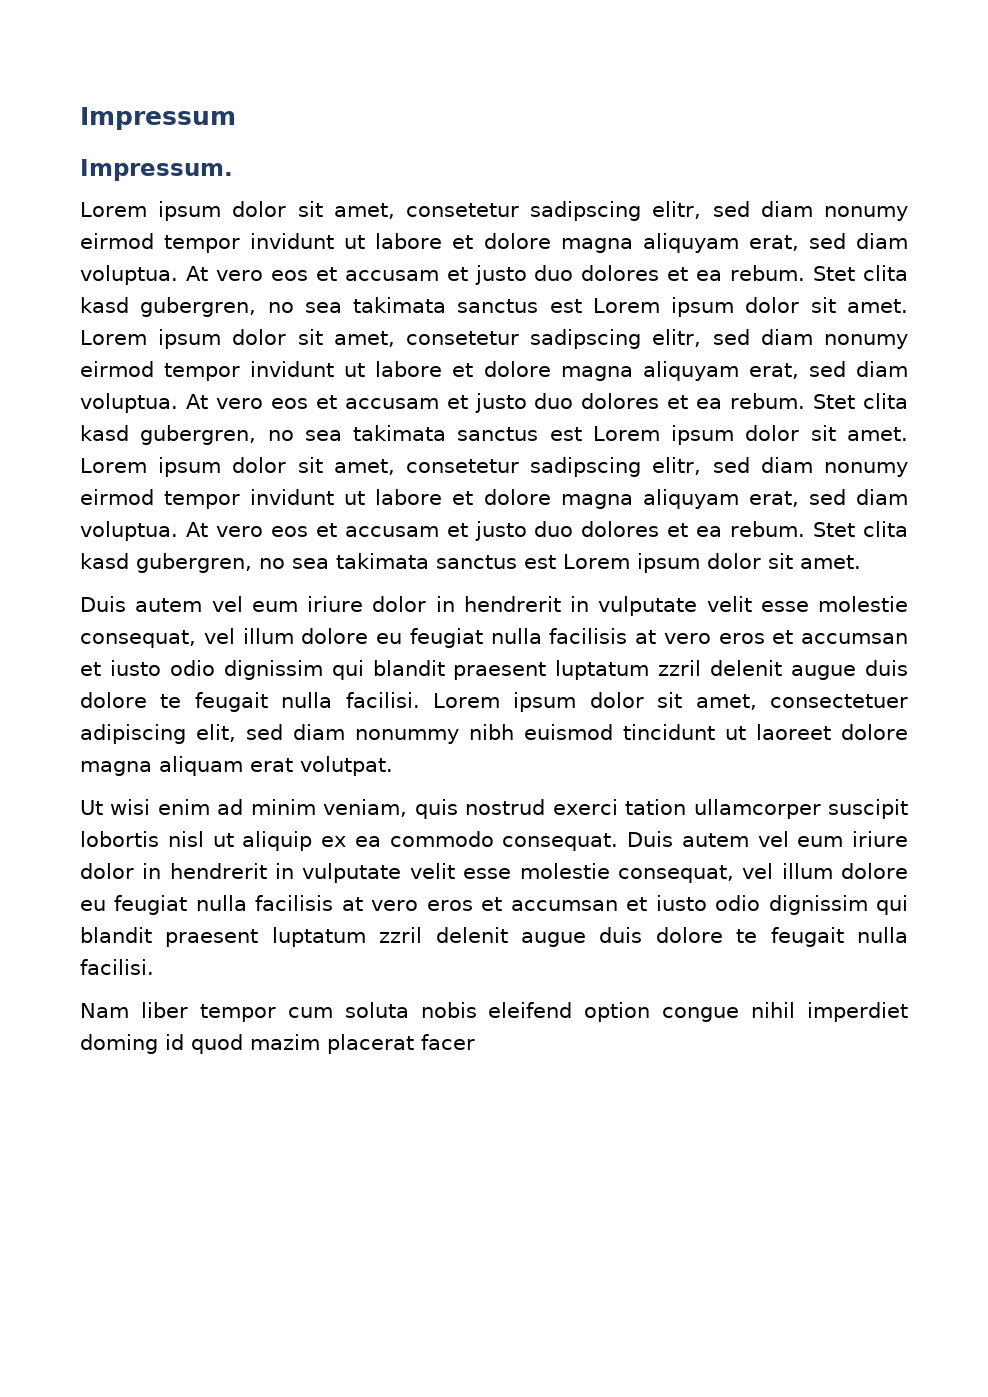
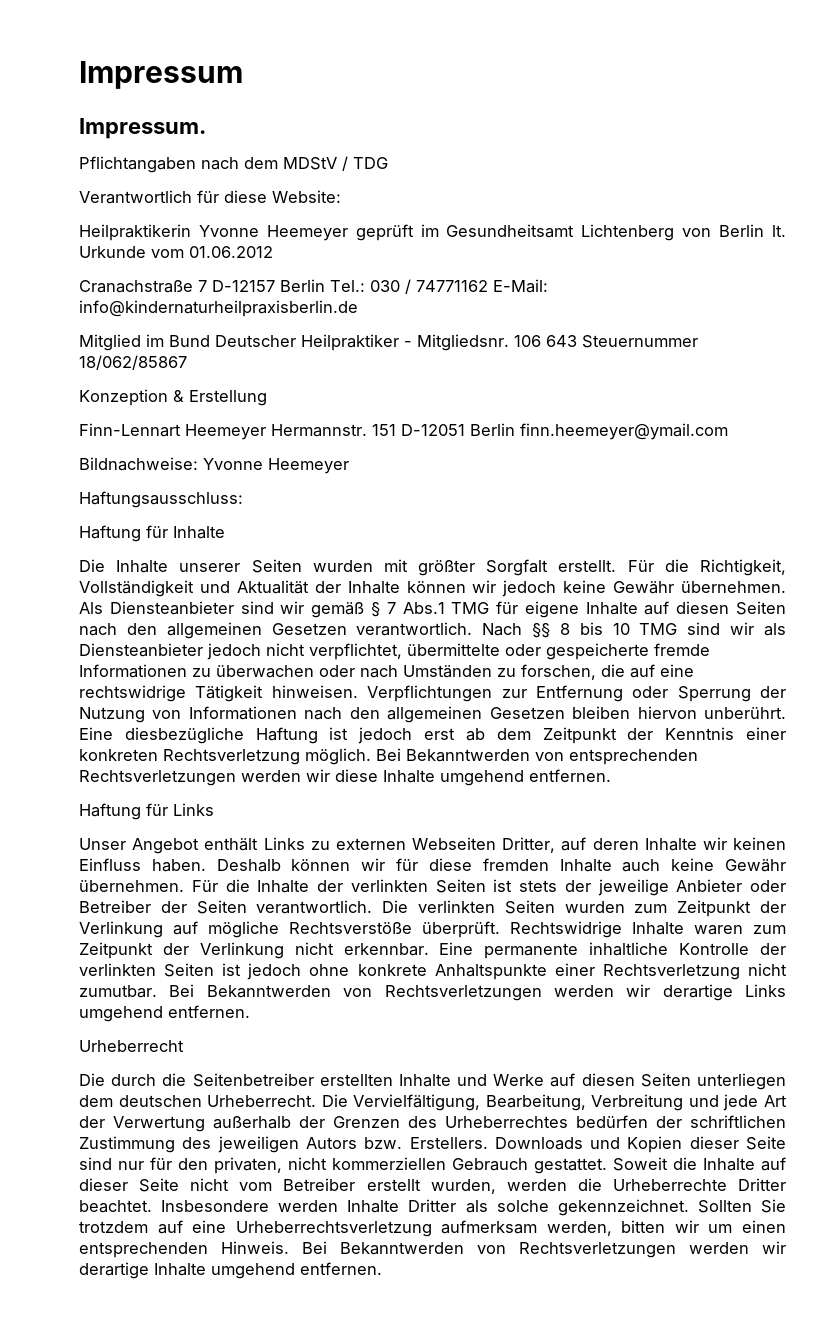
- Lorem ipsum dolor sit amet, consetetur sadipscing elitr, sed diam nonumy eirmod tempor invidunt ut labore et dolore magna aliquyam erat, sed diam voluptua. At vero eos et accusam et justo duo dolores et ea rebum. Stet clita kasd gubergren, no sea takimata sanctus est Lorem ipsum dolor sit amet. Lorem ipsum dolor sit amet, consetetur sadipscing elitr, sed diam nonumy eirmod tempor invidunt ut labore et dolore magna aliquyam erat, sed diam voluptua. At vero eos et accusam et justo duo dolores et ea rebum. Stet clita kasd gubergren, no sea takimata sanctus est Lorem ipsum dolor sit amet. Lorem ipsum dolor sit amet, consetetur sadipscing elitr, sed diam nonumy eirmod tempor invidunt ut labore et dolore magna aliquyam erat, sed diam voluptua. At vero eos et accusam et justo duo dolores et ea rebum. Stet clita kasd gubergren, no sea takimata sanctus est Lorem ipsum dolor sit amet.
- Duis autem vel eum iriure dolor in hendrerit in vulputate velit esse molestie consequat, vel illum dolore eu feugiat nulla facilisis at vero eros et accumsan et iusto odio dignissim qui blandit praesent luptatum zzril delenit augue duis dolore te feugait nulla facilisi. Lorem ipsum dolor sit amet, consectetuer adipiscing elit, sed diam nonummy nibh euismod tincidunt ut laoreet dolore magna aliquam erat volutpat.
- Ut wisi enim ad minim veniam, quis nostrud exerci tation ullamcorper suscipit lobortis nisl ut aliquip ex ea commodo consequat. Duis autem vel eum iriure dolor in hendrerit in vulputate velit esse molestie consequat, vel illum dolore eu feugiat nulla facilisis at vero eros et accumsan et iusto odio dignissim qui blandit praesent luptatum zzril delenit augue duis dolore te feugait nulla facilisi.
- Nam liber tempor cum soluta nobis eleifend option congue nihil imperdiet doming id quod mazim placerat facer
+ Pflichtangaben nach dem MDStV / TDG
+ Verantwortlich für diese Website:
+ Heilpraktikerin Yvonne Heemeyer geprüft im Gesundheitsamt Lichtenberg von Berlin lt. Urkunde vom 01.06.2012
+ Cranachstraße 7 D-12157 Berlin Tel.: 030 / 74771162 E-Mail: info@kindernaturheilpraxisberlin.de
+ Mitglied im Bund Deutscher Heilpraktiker - Mitgliedsnr. 106 643 Steuernummer 18/062/85867
+ Konzeption & Erstellung
+ Finn-Lennart Heemeyer Hermannstr. 151 D-12051 Berlin finn.heemeyer@ymail.com
+ Bildnachweise: Yvonne Heemeyer
+ Haftungsausschluss:
+ Haftung für Inhalte
+ Die Inhalte unserer Seiten wurden mit größter Sorgfalt erstellt. Für die Richtigkeit, Vollständigkeit und Aktualität der Inhalte können wir jedoch keine Gewähr übernehmen. Als Diensteanbieter sind wir gemäß § 7 Abs.1 TMG für eigene Inhalte auf diesen Seiten nach den allgemeinen Gesetzen verantwortlich. Nach §§ 8 bis 10 TMG sind wir als Diensteanbieter jedoch nicht verpflichtet, übermittelte oder gespeicherte fremde Informationen zu überwachen oder nach Umständen zu forschen, die auf eine rechtswidrige Tätigkeit hinweisen. Verpflichtungen zur Entfernung oder Sperrung der Nutzung von Informationen nach den allgemeinen Gesetzen bleiben hiervon unberührt. Eine diesbezügliche Haftung ist jedoch erst ab dem Zeitpunkt der Kenntnis einer konkreten Rechtsverletzung möglich. Bei Bekanntwerden von entsprechenden Rechtsverletzungen werden wir diese Inhalte umgehend entfernen.
+ Haftung für Links
+ Unser Angebot enthält Links zu externen Webseiten Dritter, auf deren Inhalte wir keinen Einfluss haben. Deshalb können wir für diese fremden Inhalte auch keine Gewähr übernehmen. Für die Inhalte der verlinkten Seiten ist stets der jeweilige Anbieter oder Betreiber der Seiten verantwortlich. Die verlinkten Seiten wurden zum Zeitpunkt der Verlinkung auf mögliche Rechtsverstöße überprüft. Rechtswidrige Inhalte waren zum Zeitpunkt der Verlinkung nicht erkennbar. Eine permanente inhaltliche Kontrolle der verlinkten Seiten ist jedoch ohne konkrete Anhaltspunkte einer Rechtsverletzung nicht zumutbar. Bei Bekanntwerden von Rechtsverletzungen werden wir derartige Links umgehend entfernen.
+ Urheberrecht
+ Die durch die Seitenbetreiber erstellten Inhalte und Werke auf diesen Seiten unterliegen dem deutschen Urheberrecht. Die Vervielfältigung, Bearbeitung, Verbreitung und jede Art der Verwertung außerhalb der Grenzen des Urheberrechtes bedürfen der schriftlichen Zustimmung des jeweiligen Autors bzw. Erstellers. Downloads und Kopien dieser Seite sind nur für den privaten, nicht kommerziellen Gebrauch gestattet. Soweit die Inhalte auf dieser Seite nicht vom Betreiber erstellt wurden, werden die Urheberrechte Dritter beachtet. Insbesondere werden Inhalte Dritter als solche gekennzeichnet. Sollten Sie trotzdem auf eine Urheberrechtsverletzung aufmerksam werden, bitten wir um einen entsprechenden Hinweis. Bei Bekanntwerden von Rechtsverletzungen werden wir derartige Inhalte umgehend entfernen.

